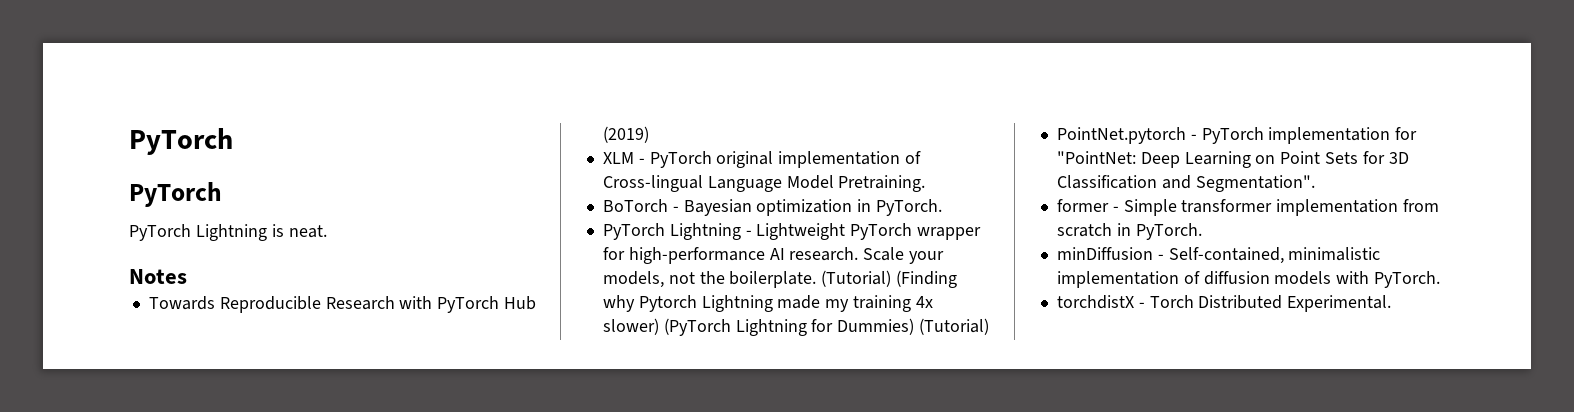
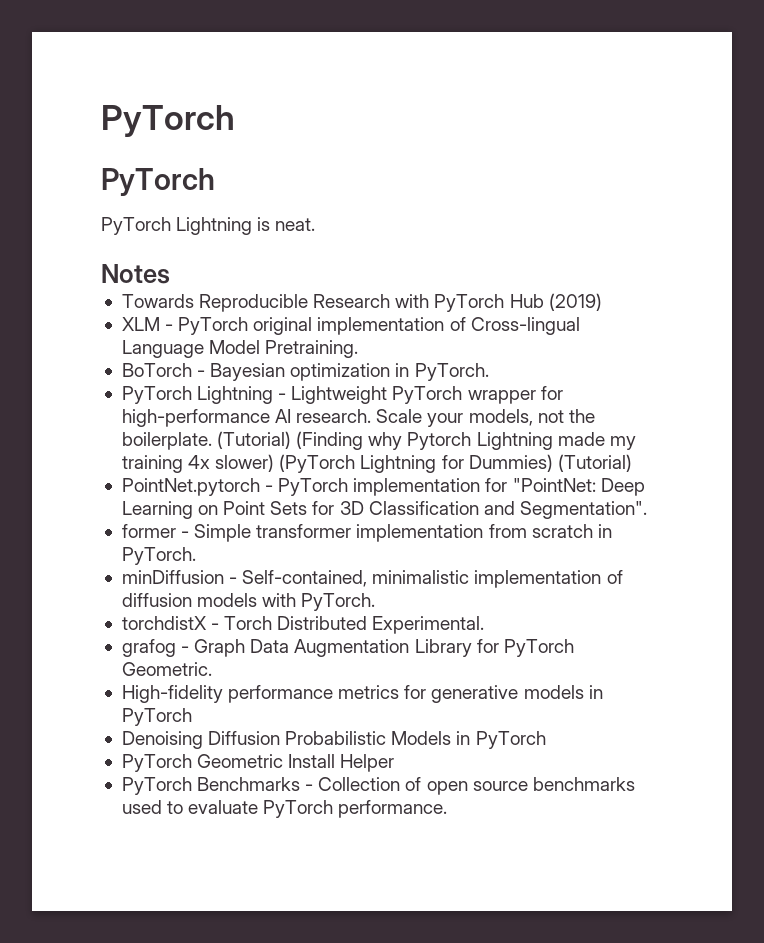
+ grafog - Graph Data Augmentation Library for PyTorch Geometric.
+ High-fidelity performance metrics for generative models in PyTorch
+ Denoising Diffusion Probabilistic Models in PyTorch
+ PyTorch Geometric Install Helper
+ PyTorch Benchmarks - Collection of open source benchmarks used to evaluate PyTorch performance.

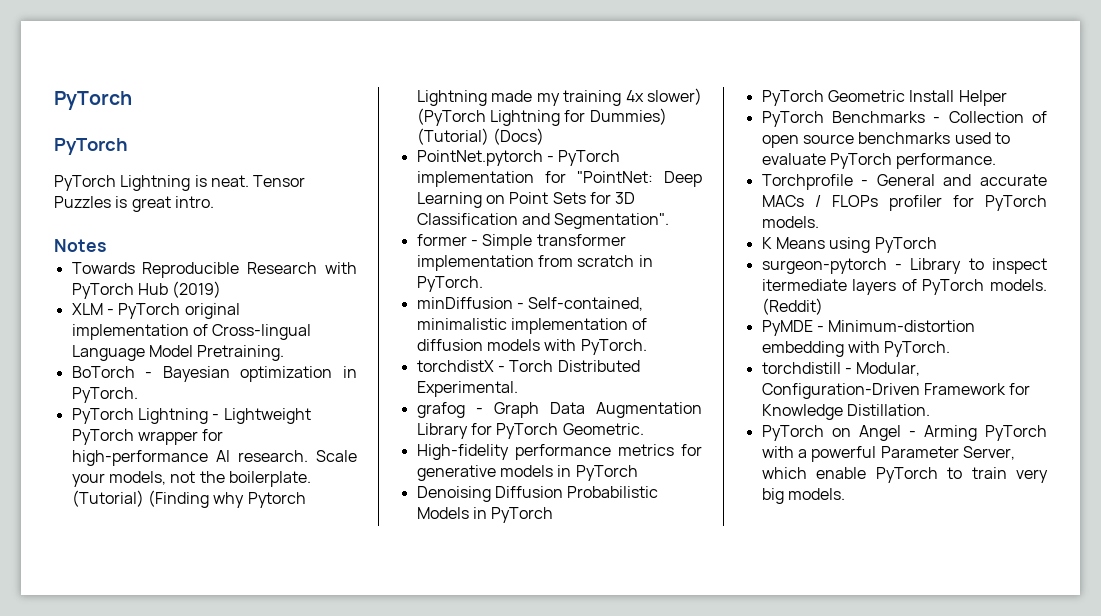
+ Tensor Puzzles is great intro.
- (Tutorial) (Finding why Pytorch Lightning made my training 4x slower) (PyTorch Lightning for Dummies) (Tutorial)
+ (Tutorial) (Finding why Pytorch Lightning made my training 4x slower) (PyTorch Lightning for Dummies) (Tutorial) (Docs)
+ Torchprofile - General and accurate MACs / FLOPs profiler for PyTorch models.
+ K Means using PyTorch
+ surgeon-pytorch - Library to inspect itermediate layers of PyTorch models. (Reddit)
+ PyMDE - Minimum-distortion embedding with PyTorch.
+ torchdistill - Modular, Configuration-Driven Framework for Knowledge Distillation.
+ PyTorch on Angel - Arming PyTorch with a powerful Parameter Server, which enable PyTorch to train very big models.

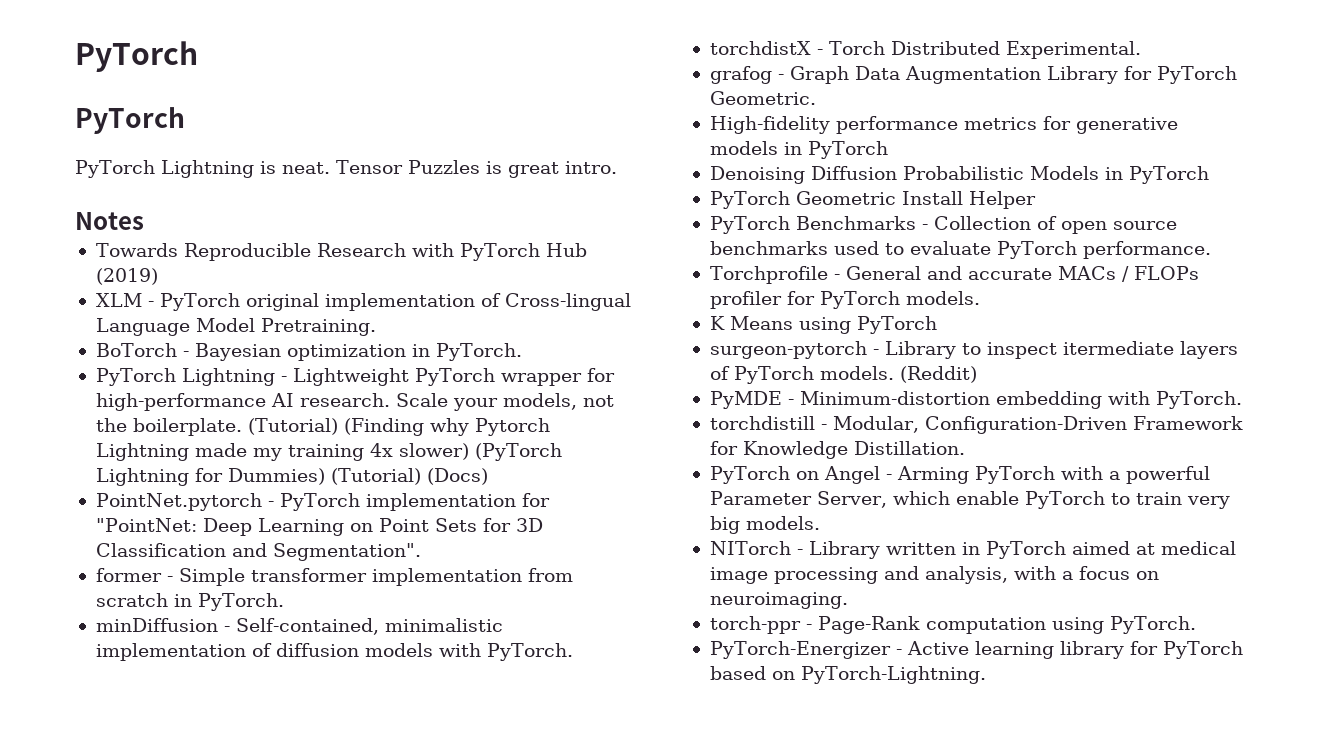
+ NITorch - Library written in PyTorch aimed at medical image processing and analysis, with a focus on neuroimaging.
+ torch-ppr - Page-Rank computation using PyTorch.
+ PyTorch-Energizer - Active learning library for PyTorch based on PyTorch-Lightning.

